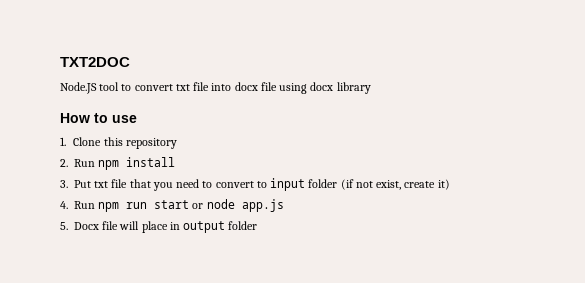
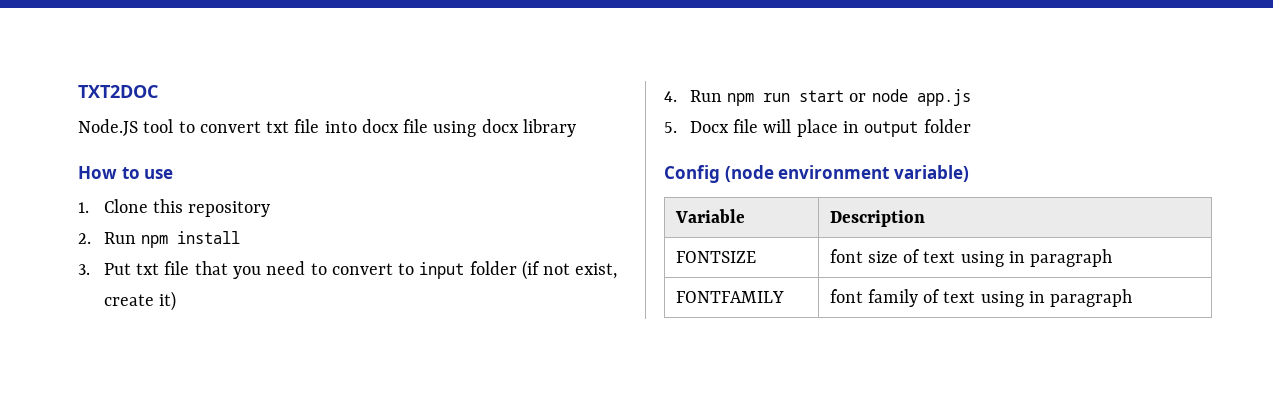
+ Config (node environment variable)
+ Variable | Description
+ FONTSIZE | font size of text using in paragraph
+ FONTFAMILY | font family of text using in paragraph

